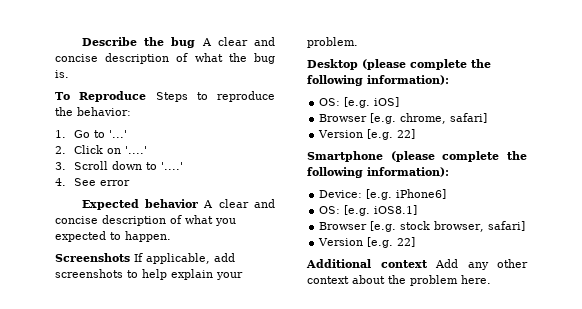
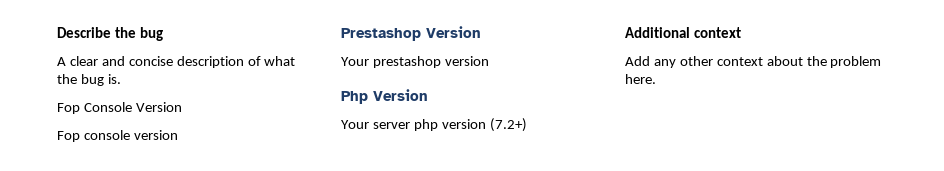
- Describe the bug A clear and concise description of what the bug is.
+ Describe the bug
+ A clear and concise description of what the bug is.
- To Reproduce Steps to reproduce the behavior:
- 1. Go to '...'
- 2. Click on '....'
- 3. Scroll down to '....'
- 4. See error
- Expected behavior A clear and concise description of what you expected to happen.
- Screenshots If applicable, add screenshots to help explain your problem.
- Desktop (please complete the following information):
- OS: [e.g. iOS]
- Browser [e.g. chrome, safari]
- Version [e.g. 22]
- Smartphone (please complete the following information):
- Device: [e.g. iPhone6]
- OS: [e.g. iOS8.1]
- Browser [e.g. stock browser, safari]
- Version [e.g. 22]
+ Fop Console Version
+ Fop console version
+ Prestashop Version
+ Your prestashop version
+ Php Version
+ Your server php version (7.2+)
- Additional context Add any other context about the problem here.
+ Additional context
+ Add any other context about the problem here.

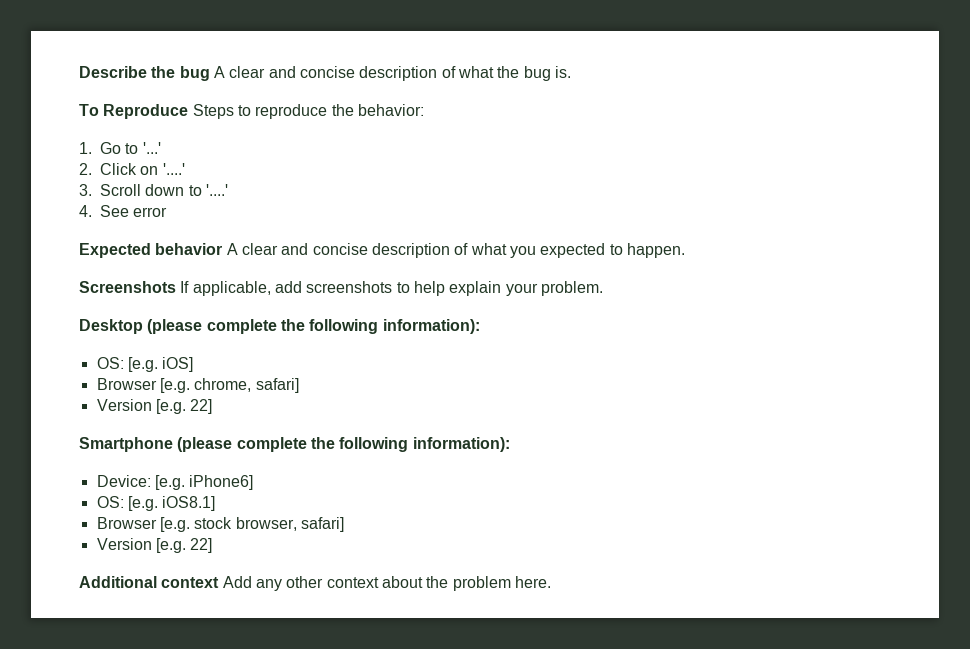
- Describe the bug
- A clear and concise description of what the bug is.
+ Describe the bug A clear and concise description of what the bug is.
- Fop Console Version
- Fop console version
- Prestashop Version
- Your prestashop version
- Php Version
- Your server php version (7.2+)
+ To Reproduce Steps to reproduce the behavior:
+ 1. Go to '...'
+ 2. Click on '....'
+ 3. Scroll down to '....'
+ 4. See error
+ Expected behavior A clear and concise description of what you expected to happen.
+ Screenshots If applicable, add screenshots to help explain your problem.
+ Desktop (please complete the following information):
+ OS: [e.g. iOS]
+ Browser [e.g. chrome, safari]
+ Version [e.g. 22]
+ Smartphone (please complete the following information):
+ Device: [e.g. iPhone6]
+ OS: [e.g. iOS8.1]
+ Browser [e.g. stock browser, safari]
+ Version [e.g. 22]
- Additional context
- Add any other context about the problem here.
+ Additional context Add any other context about the problem here.

